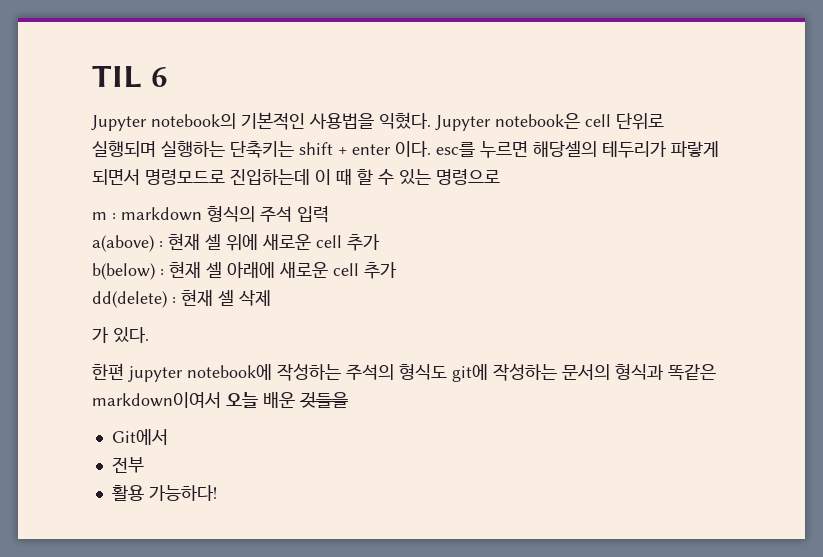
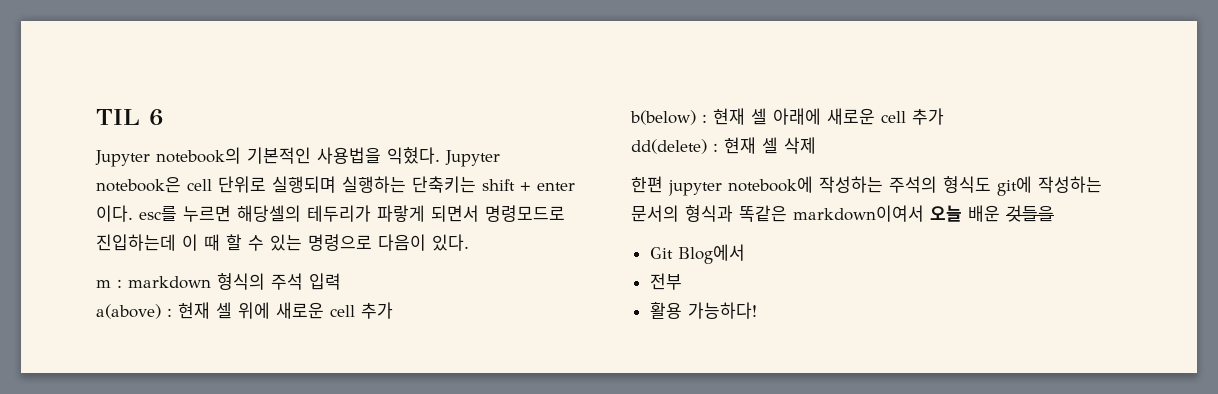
- Jupyter notebook은 cell 단위로 실행되며 실행하는 단축키는 shift + enter 이다. esc를 누르면 해당셀의 테두리가 파랗게 되면서 명령모드로 진입하는데 이 때 할 수 있는 명령으로
+ Jupyter notebook은 cell 단위로 실행되며 실행하는 단축키는 shift + enter 이다. esc를 누르면 해당셀의 테두리가 파랗게 되면서 명령모드로 진입하는데 이 때 할 수 있는 명령으로 다음이 있다.
- 가 있다.
- Git에서
+ Git Blog에서

